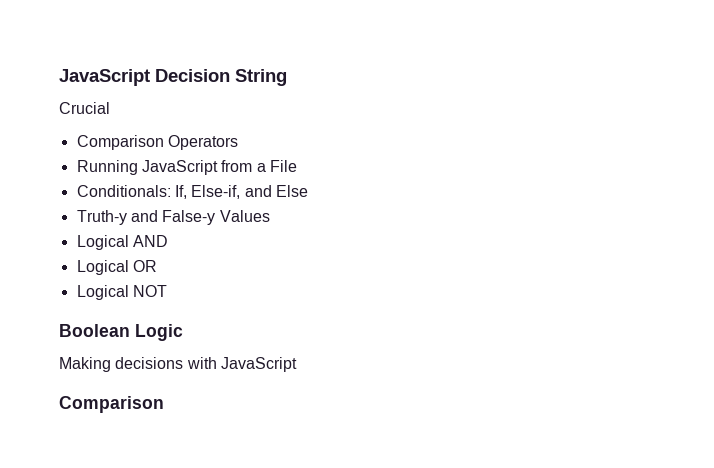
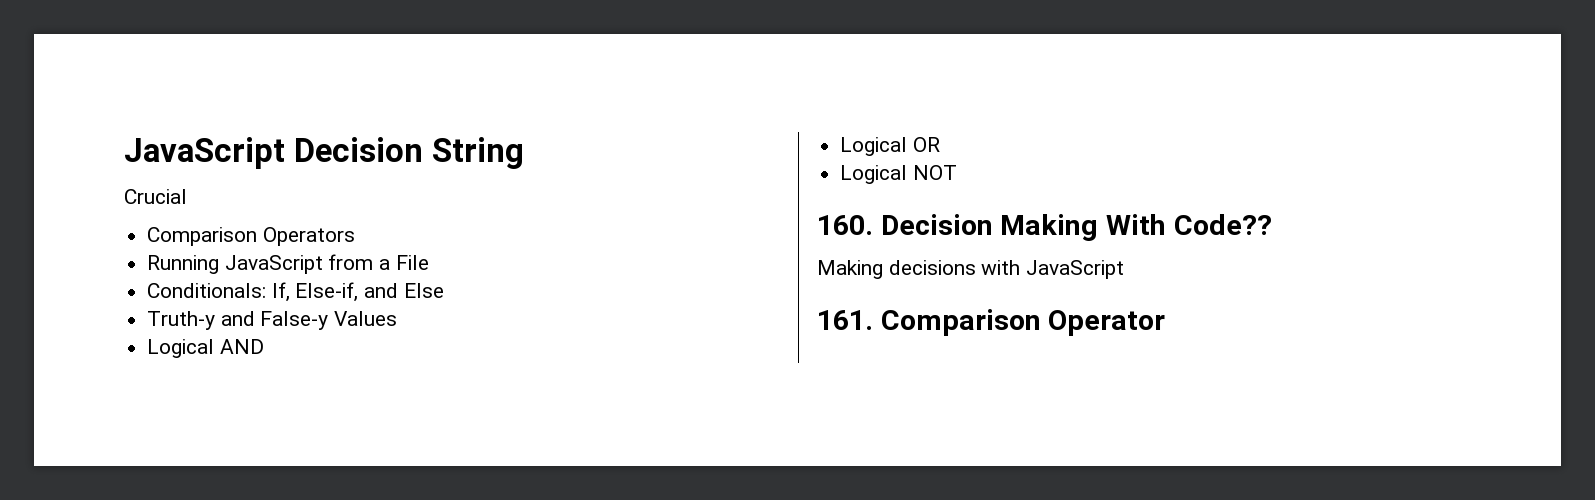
- Boolean Logic
+ 160. Decision Making With Code??
  Making decisions with JavaScript
- Comparison
+ 161. Comparison Operator

